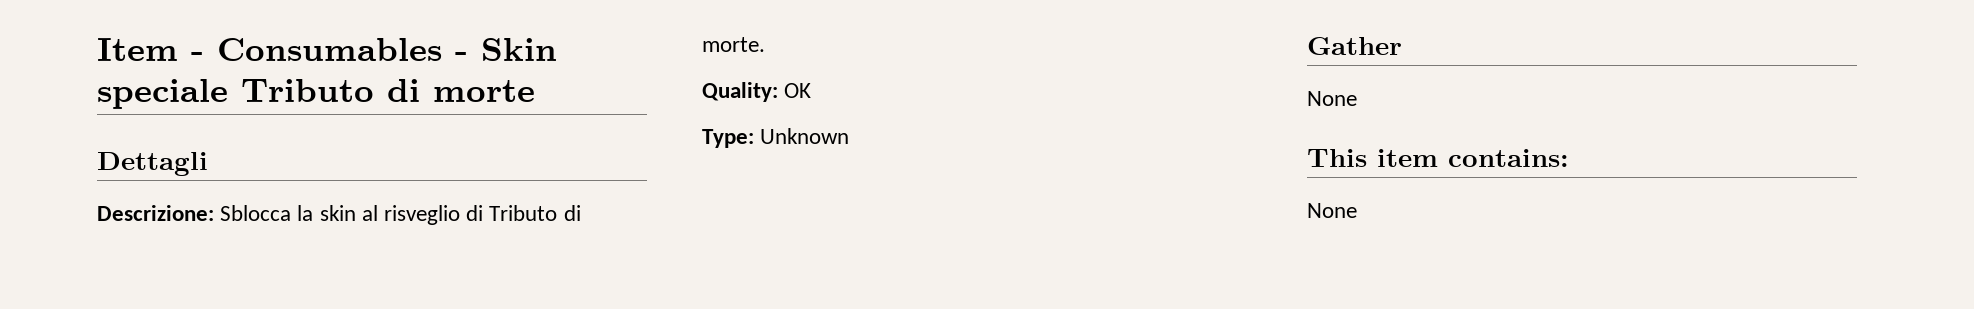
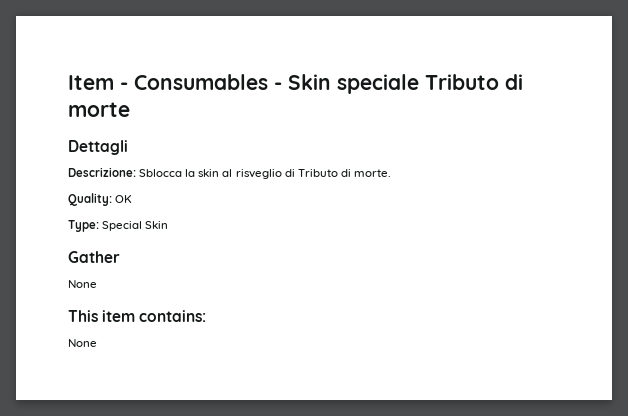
- Type: Unknown
+ Type: Special Skin

